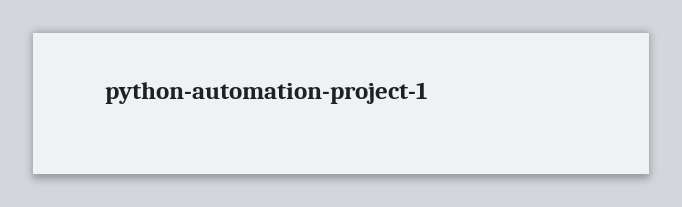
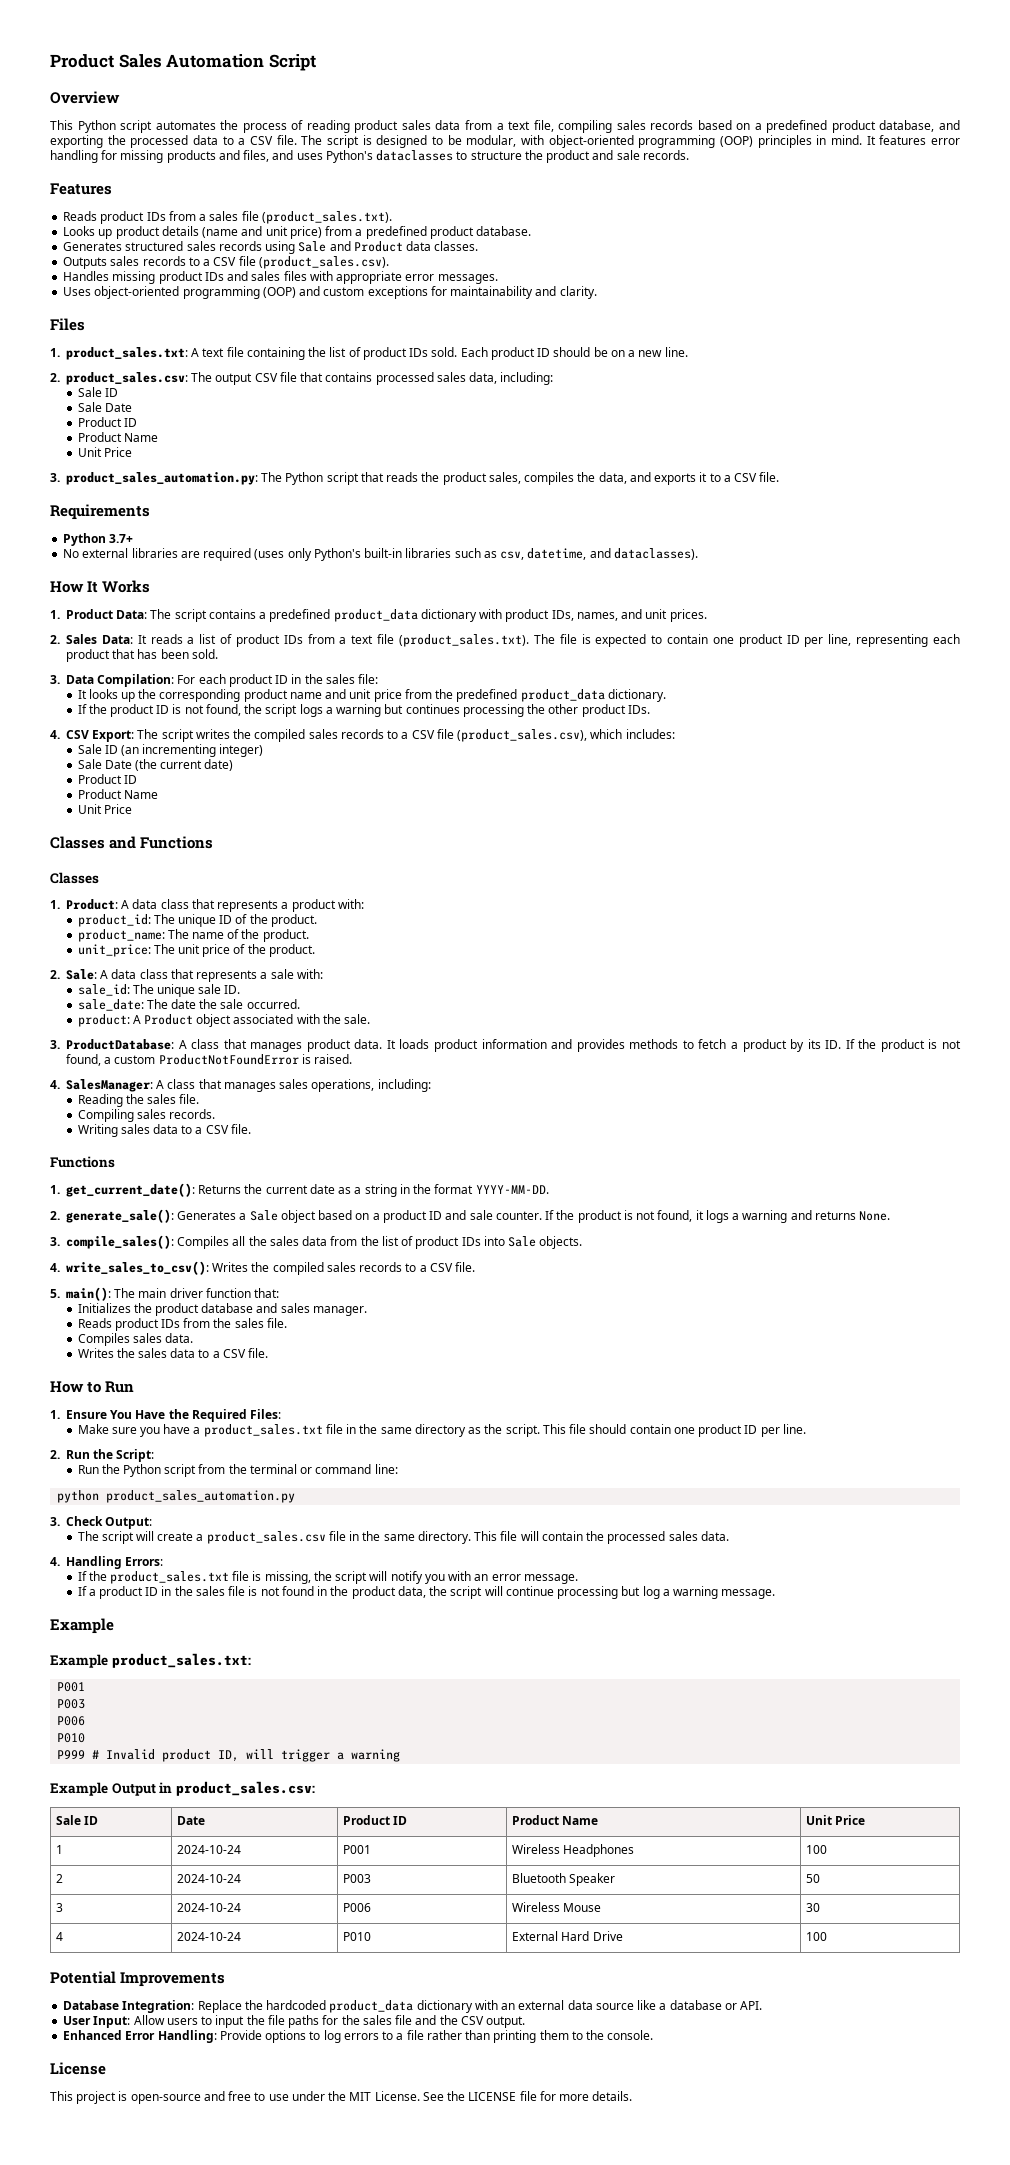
- python-automation-project-1
+ Product Sales Automation Script
+ Overview
+ This Python script automates the process of reading product sales data from a text file, compiling sales records based on a predefined product database, and exporting the processed data to a CSV file. The script is designed to be modular, with object-oriented programming (OOP) principles in mind. It features error handling for missing products and files, and uses Python's dataclasses to structure the product and sale records.
+ Features
+ Reads product IDs from a sales file (product_sales.txt).
+ Looks up product details (name and unit price) from a predefined product database.
+ Generates structured sales records using Sale and Product data classes.
+ Outputs sales records to a CSV file (product_sales.csv).
+ Handles missing product IDs and sales files with appropriate error messages.
+ Uses object-oriented programming (OOP) and custom exceptions for maintainability and clarity.
+ Files
+ 1. product_sales.txt: A text file containing the list of product IDs sold. Each product ID should be on a new line.
+ 2. product_sales.csv: The output CSV file that contains processed sales data, including:
+ Sale ID
+ Sale Date
+ Product ID
+ Product Name
+ Unit Price
+ 3. product_sales_automation.py: The Python script that reads the product sales, compiles the data, and exports it to a CSV file.
+ Requirements
+ Python 3.7+
+ No external libraries are required (uses only Python's built-in libraries such as csv, datetime, and dataclasses).
+ How It Works
+ 1. Product Data: The script contains a predefined product_data dictionary with product IDs, names, and unit prices.
+ 2. Sales Data: It reads a list of product IDs from a text file (product_sales.txt). The file is expected to contain one product ID per line, representing each product that has been sold.
+ 3. Data Compilation: For each product ID in the sales file:
+ It looks up the corresponding product name and unit price from the predefined product_data dictionary.
+ If the product ID is not found, the script logs a warning but continues processing the other product IDs.
+ 4. CSV Export: The script writes the compiled sales records to a CSV file (product_sales.csv), which includes:
+ Sale ID (an incrementing integer)
+ Sale Date (the current date)
+ Product ID
+ Product Name
+ Unit Price
+ Classes and Functions
+ Classes
+ 1. Product: A data class that represents a product with:
+ product_id: The unique ID of the product.
+ product_name: The name of the product.
+ unit_price: The unit price of the product.
+ 2. Sale: A data class that represents a sale with:
+ sale_id: The unique sale ID.
+ sale_date: The date the sale occurred.
+ product: A Product object associated with the sale.
+ 3. ProductDatabase: A class that manages product data. It loads product information and provides methods to fetch a product by its ID. If the product is not found, a custom ProductNotFoundError is raised.
+ 4. SalesManager: A class that manages sales operations, including:
+ Reading the sales file.
+ Compiling sales records.
+ Writing sales data to a CSV file.
+ Functions
+ 1. get_current_date(): Returns the current date as a string in the format YYYY-MM-DD.
+ 2. generate_sale(): Generates a Sale object based on a product ID and sale counter. If the product is not found, it logs a warning and returns None.
+ 3. compile_sales(): Compiles all the sales data from the list of product IDs into Sale objects.
+ 4. write_sales_to_csv(): Writes the compiled sales records to a CSV file.
+ 5. main(): The main driver function that:
+ Initializes the product database and sales manager.
+ Reads product IDs from the sales file.
+ Compiles sales data.
+ Writes the sales data to a CSV file.
+ How to Run
+ 1. Ensure You Have the Required Files:
+ Make sure you have a product_sales.txt file in the same directory as the script. This file should contain one product ID per line.
+ 2. Run the Script:
+ Run the Python script from the terminal or command line:
+ python product_sales_automation.py
+ 3. Check Output:
+ The script will create a product_sales.csv file in the same directory. This file will contain the processed sales data.
+ 4. Handling Errors:
+ If the product_sales.txt file is missing, the script will notify you with an error message.
+ If a product ID in the sales file is not found in the product data, the script will continue processing but log a warning message.
+ Example
+ Example product_sales.txt:
+ P001
+ P003
+ P006
+ P010
+ P999 # Invalid product ID, will trigger a warning
+ Example Output in product_sales.csv:
+ Sale ID | Date | Product ID | Product Name | Unit Price
+ 1 | 2024-10-24 | P001 | Wireless Headphones | 100
+ 2 | 2024-10-24 | P003 | Bluetooth Speaker | 50
+ 3 | 2024-10-24 | P006 | Wireless Mouse | 30
+ 4 | 2024-10-24 | P010 | External Hard Drive | 100
+ Potential Improvements
+ Database Integration: Replace the hardcoded product_data dictionary with an external data source like a database or API.
+ User Input: Allow users to input the file paths for the sales file and the CSV output.
+ Enhanced Error Handling: Provide options to log errors to a file rather than printing them to the console.
+ License
+ This project is open-source and free to use under the MIT License. See the LICENSE file for more details.

